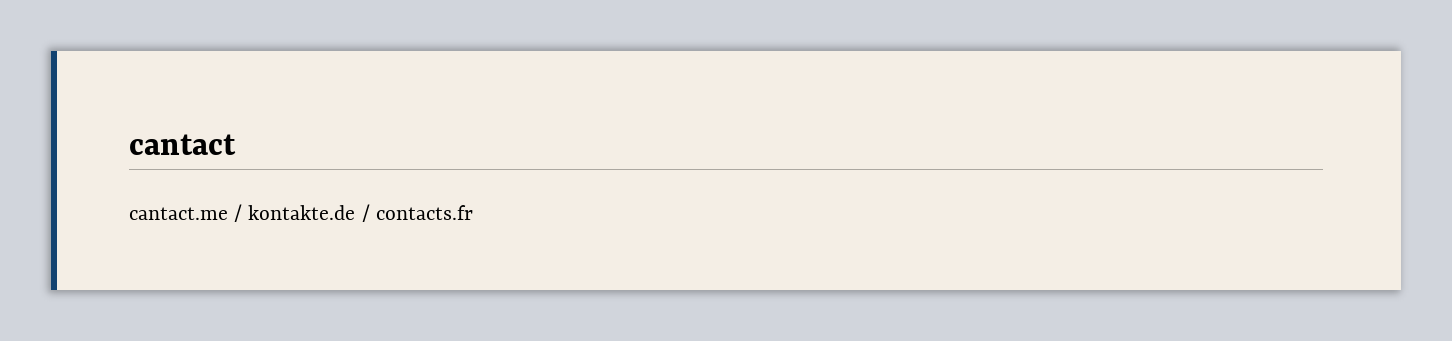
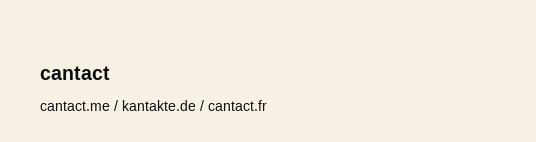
- cantact.me / kontakte.de / contacts.fr
+ cantact.me / kantakte.de / cantact.fr

